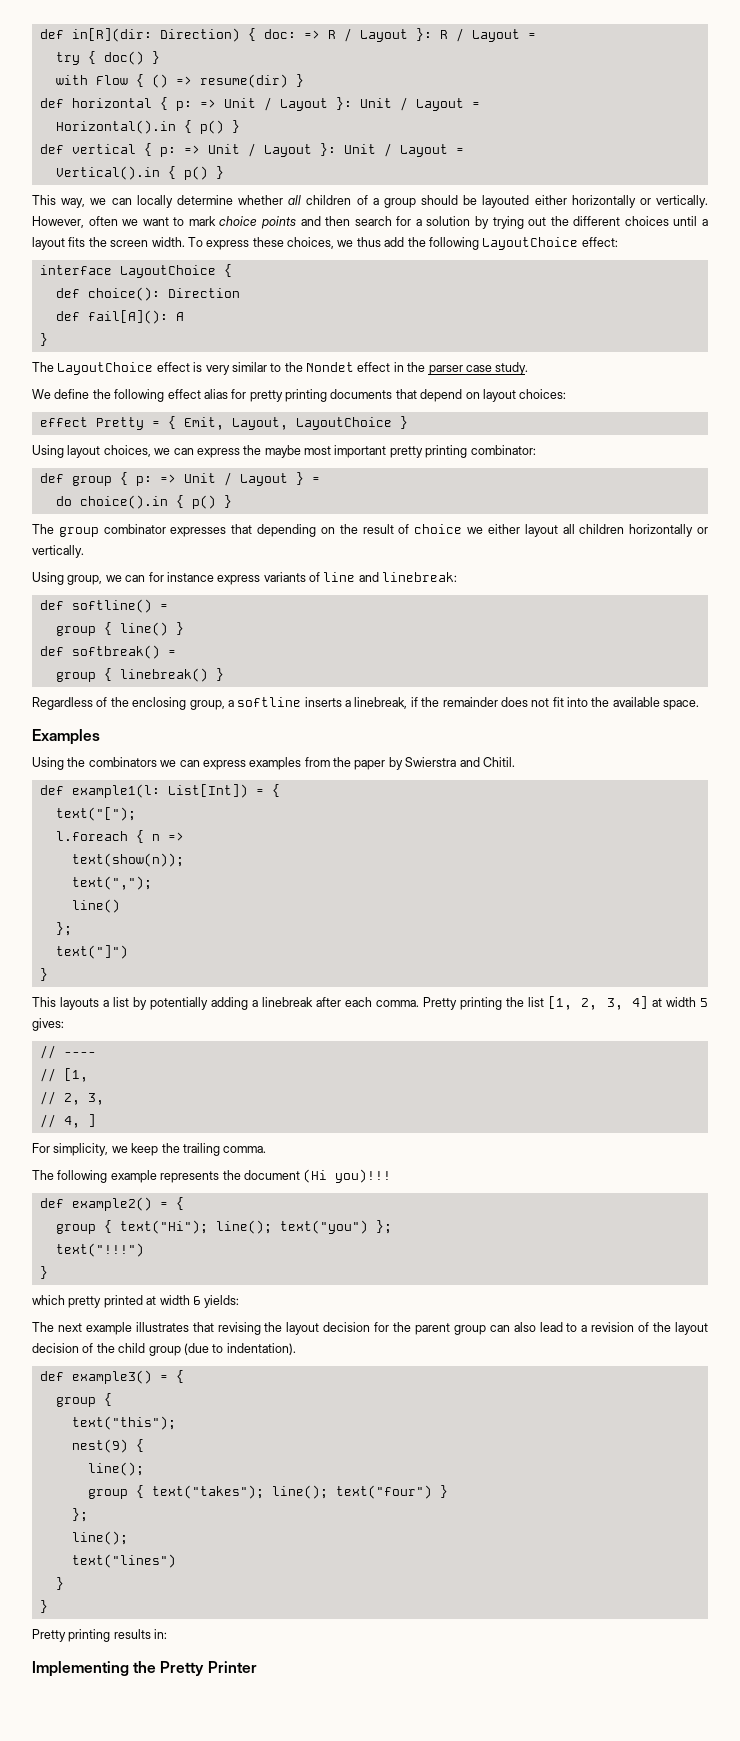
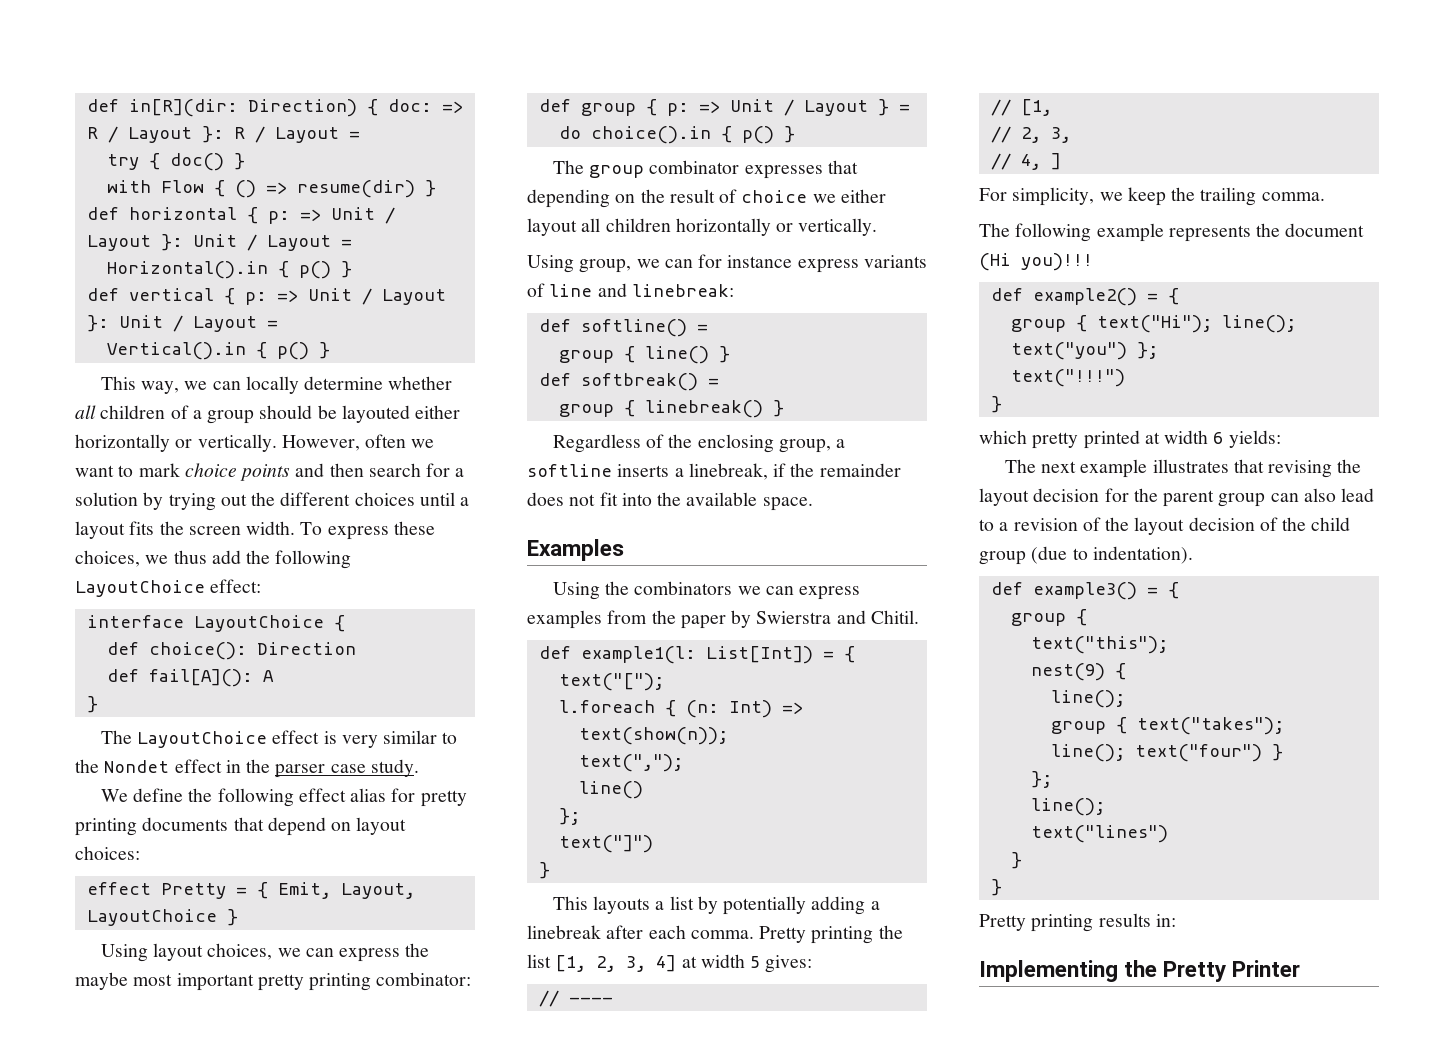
- l.foreach { n =>
+ l.foreach { (n: Int) =>

